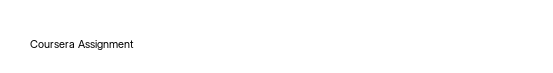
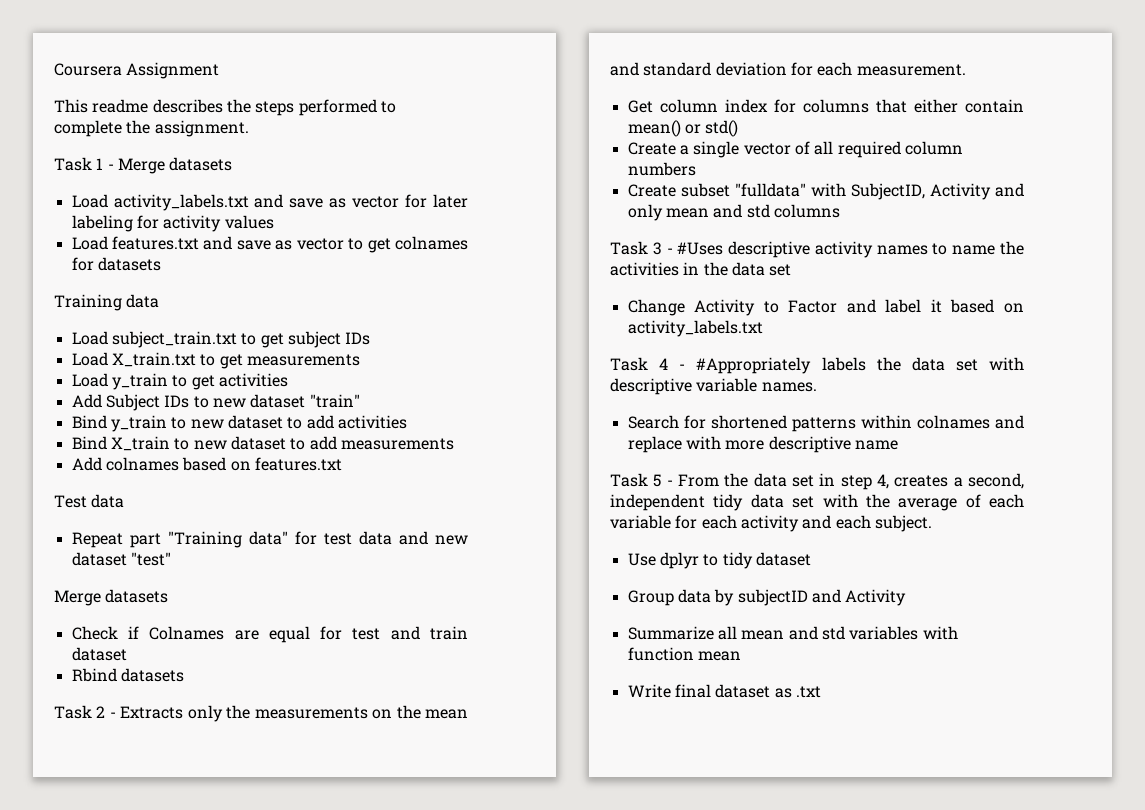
+ This readme describes the steps performed to complete the assignment.
+ Task 1 - Merge datasets
+ Load activity_labels.txt and save as vector for later labeling for activity values
+ Load features.txt and save as vector to get colnames for datasets
+ Training data
+ Load subject_train.txt to get subject IDs
+ Load X_train.txt to get measurements
+ Load y_train to get activities
+ Add Subject IDs to new dataset "train"
+ Bind y_train to new dataset to add activities
+ Bind X_train to new dataset to add measurements
+ Add colnames based on features.txt
+ Test data
+ Repeat part "Training data" for test data and new dataset "test"
+ Merge datasets
+ Check if Colnames are equal for test and train dataset
+ Rbind datasets
+ Task 2 - Extracts only the measurements on the mean and standard deviation for each measurement.
+ Get column index for columns that either contain mean() or std()
+ Create a single vector of all required column numbers
+ Create subset "fulldata" with SubjectID, Activity and only mean and std columns
+ Task 3 - #Uses descriptive activity names to name the activities in the data set
+ Change Activity to Factor and label it based on activity_labels.txt
+ Task 4 - #Appropriately labels the data set with descriptive variable names.
+ Search for shortened patterns within colnames and replace with more descriptive name
+ Task 5 - From the data set in step 4, creates a second, independent tidy data set with the average of each variable for each activity and each subject.
+ Use dplyr to tidy dataset
+ Group data by subjectID and Activity
+ Summarize all mean and std variables with function mean
+ Write final dataset as .txt

